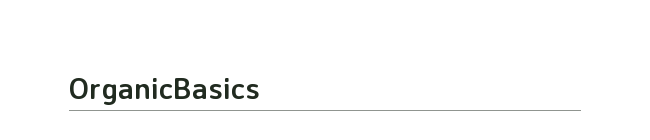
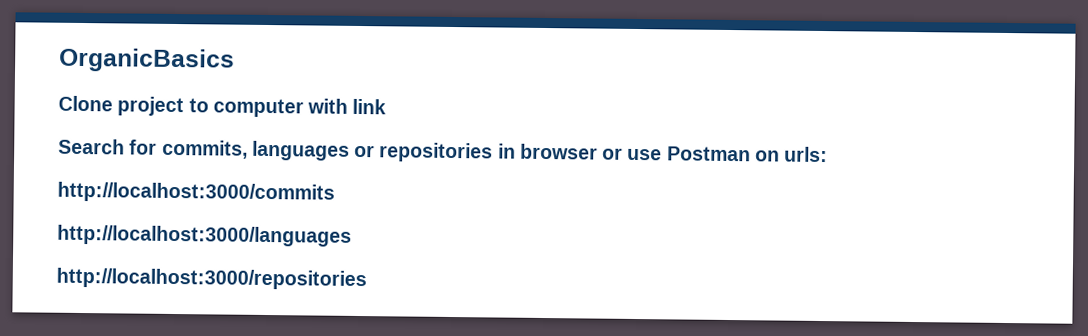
+ Clone project to computer with link
+ Search for commits, languages or repositories in browser or use Postman on urls:
+ http://localhost:3000/commits
+ http://localhost:3000/languages
+ http://localhost:3000/repositories

